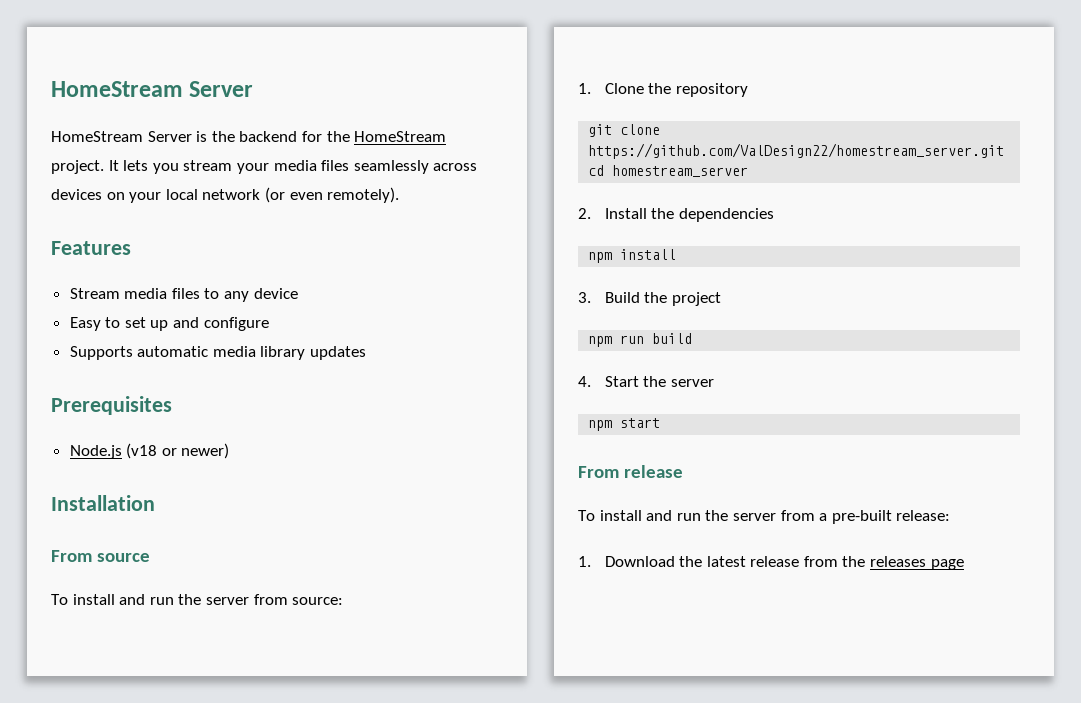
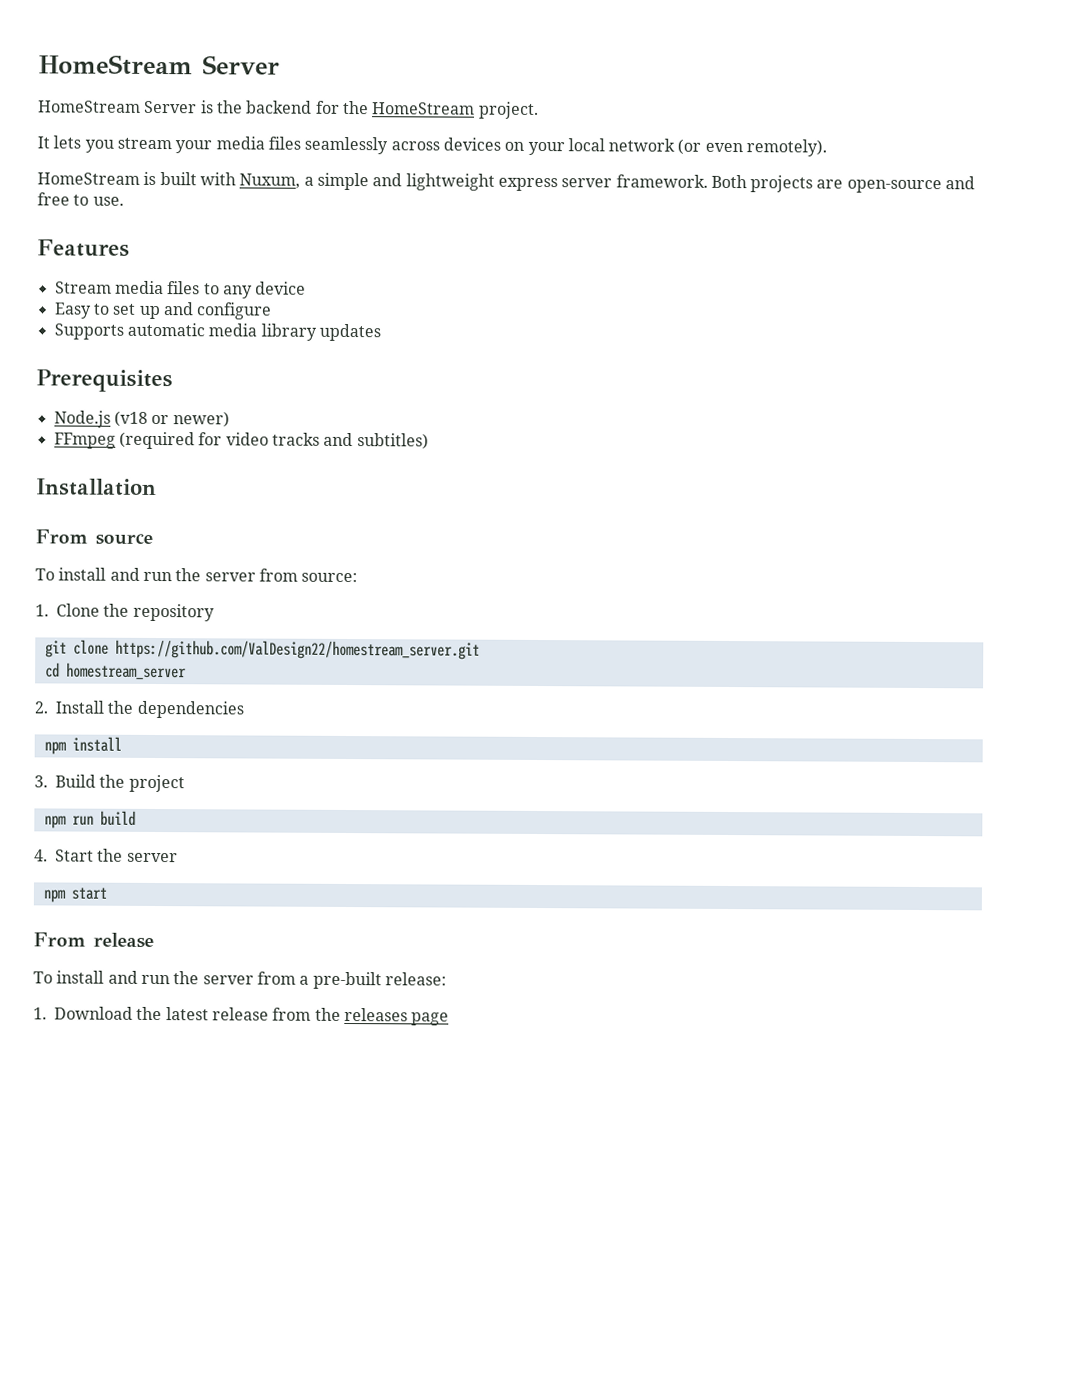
- HomeStream Server is the backend for the HomeStream project. It lets you stream your media files seamlessly across devices on your local network (or even remotely).
+ HomeStream Server is the backend for the HomeStream project.
+ It lets you stream your media files seamlessly across devices on your local network (or even remotely).
+ HomeStream is built with Nuxum, a simple and lightweight express server framework. Both projects are open-source and free to use.
+ FFmpeg (required for video tracks and subtitles)

